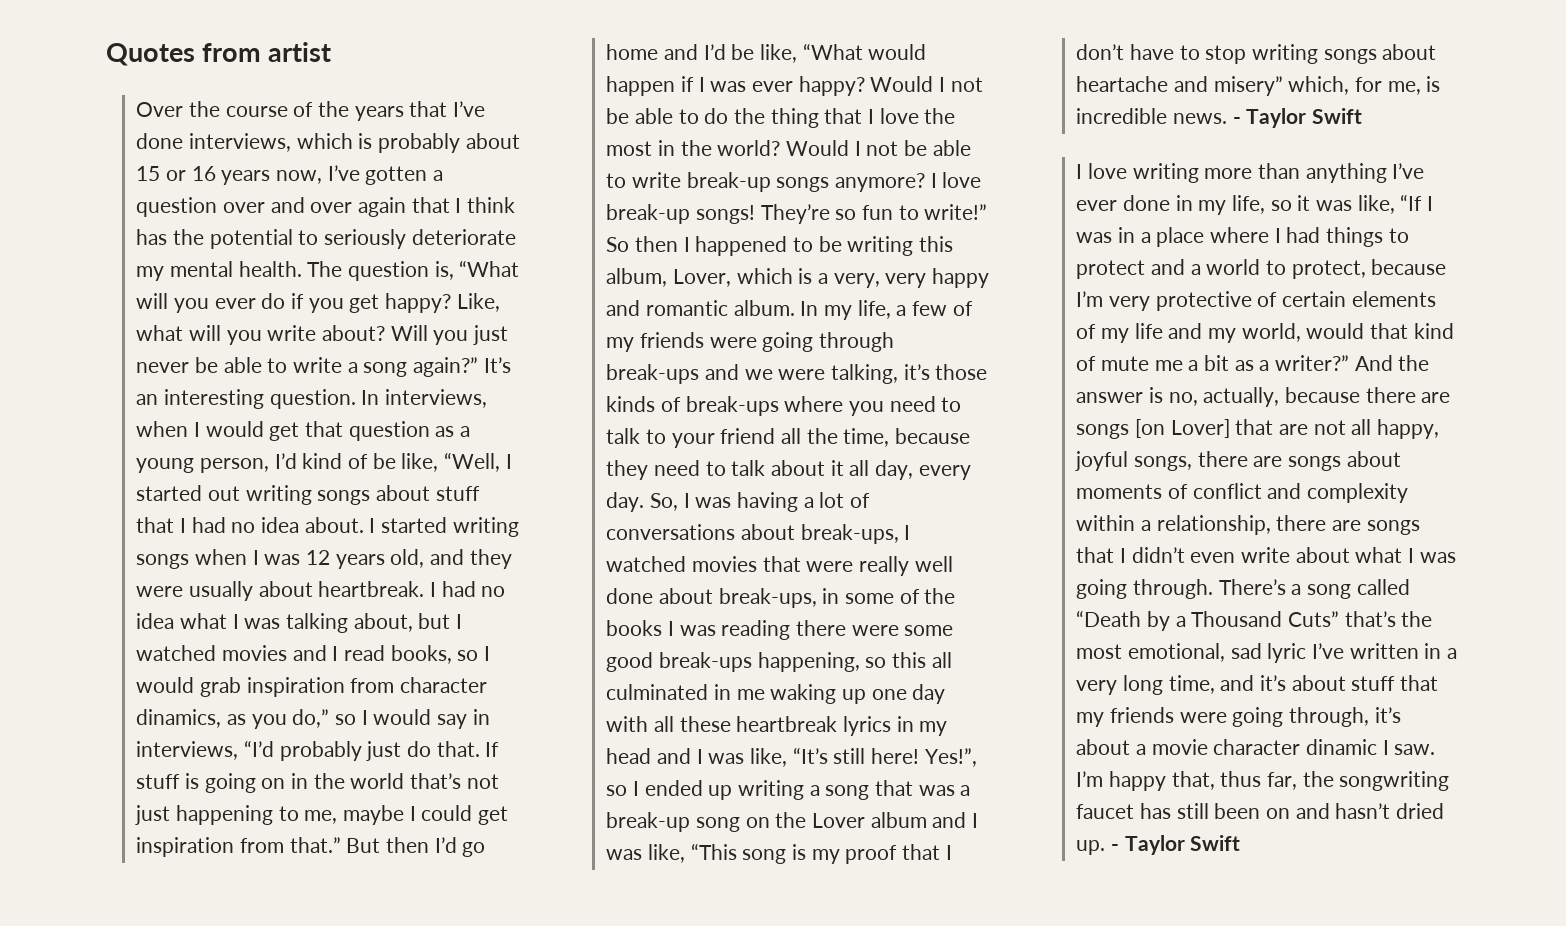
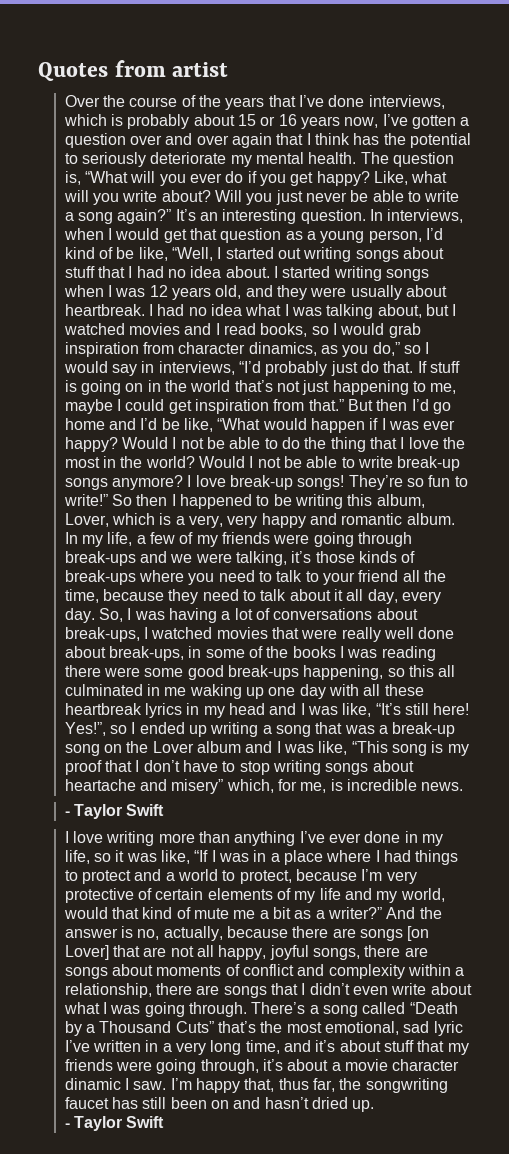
- Yes!”, so I ended up writing a song that was a break-up song on the Lover album and I was like, “This song is my proof that I don’t have to stop writing songs about heartache and misery” which, for me, is incredible news. - Taylor Swift
+ Yes!”, so I ended up writing a song that was a break-up song on the Lover album and I was like, “This song is my proof that I don’t have to stop writing songs about heartache and misery” which, for me, is incredible news.
+ - Taylor Swift
- I’m happy that, thus far, the songwriting faucet has still been on and hasn’t dried up. - Taylor Swift
+ I’m happy that, thus far, the songwriting faucet has still been on and hasn’t dried up.
+ - Taylor Swift

